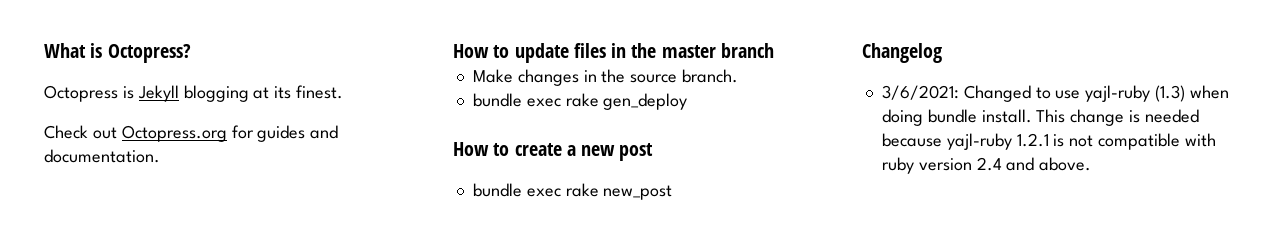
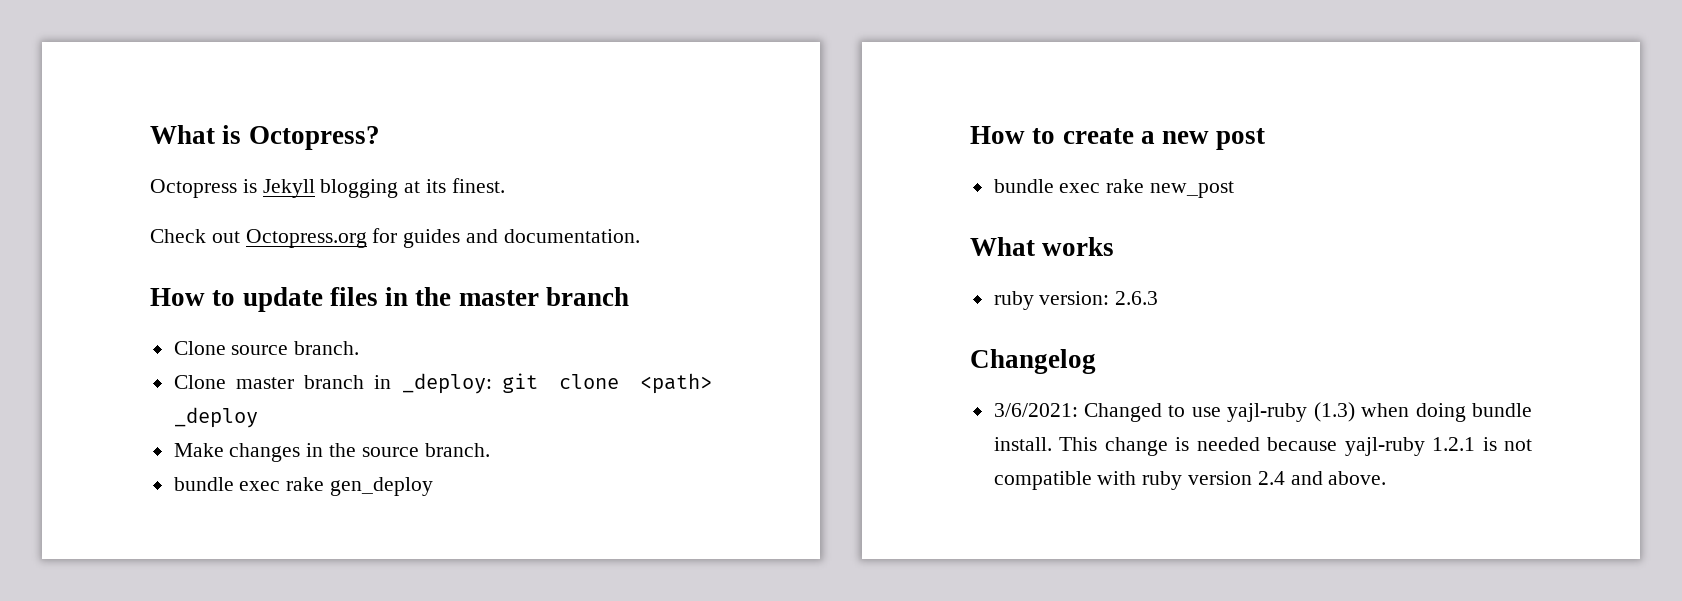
+ Clone source branch.
+ Clone master branch in _deploy: git clone <path> _deploy
+ What works
+ ruby version: 2.6.3

